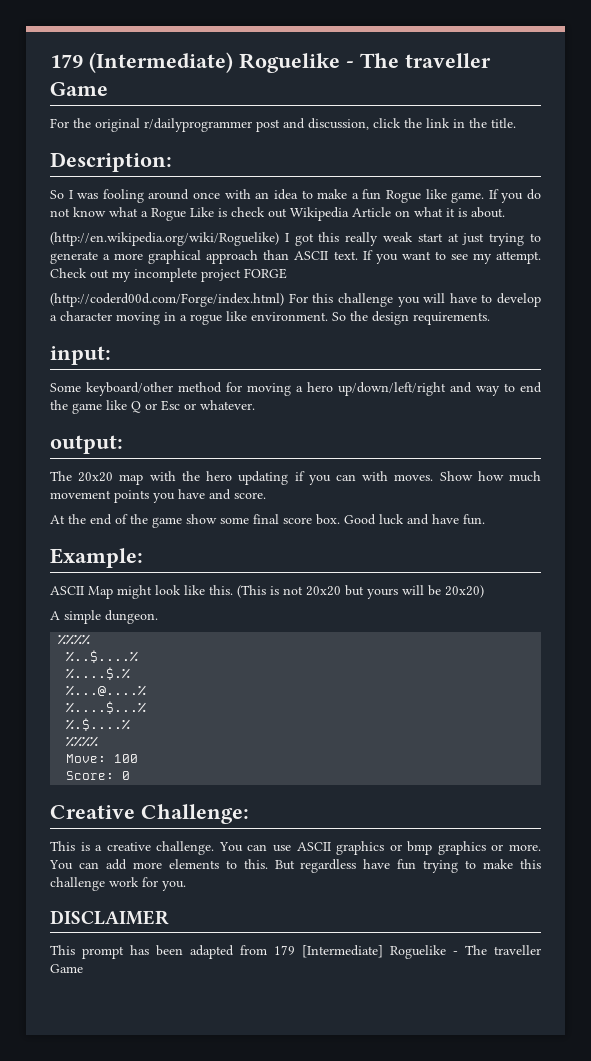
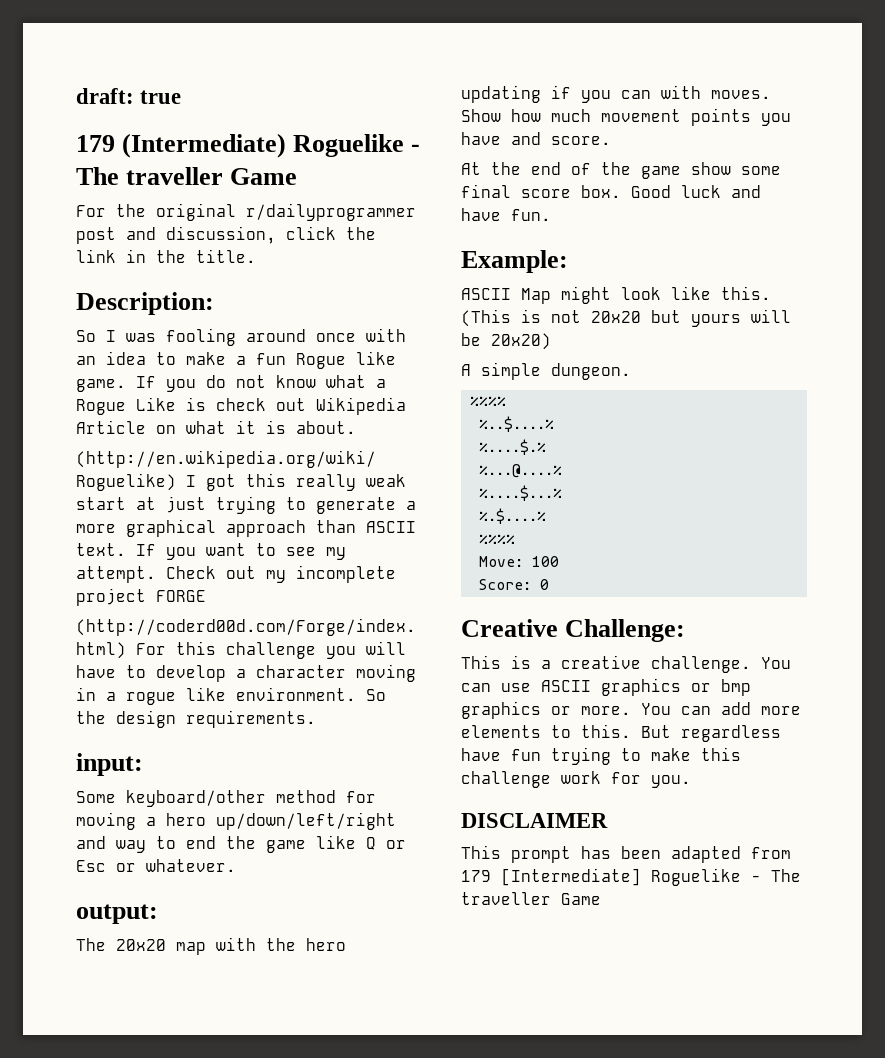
+ draft: true

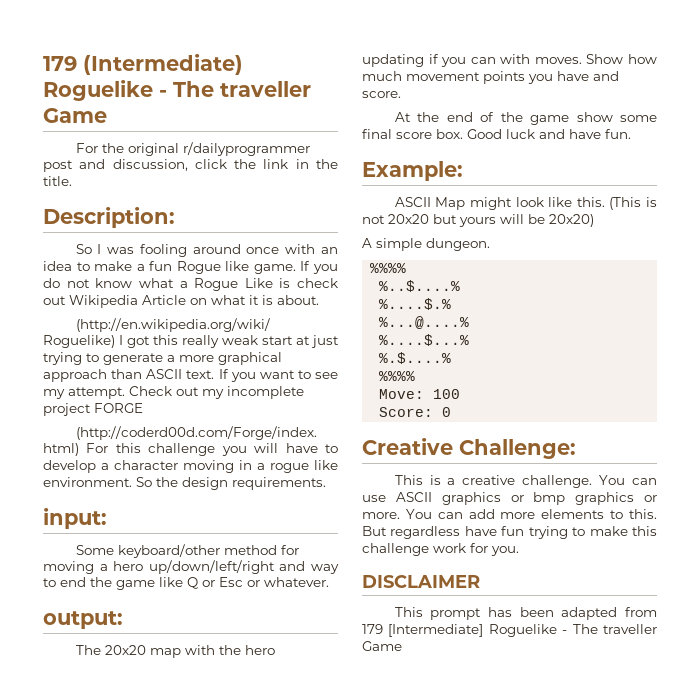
- draft: true

